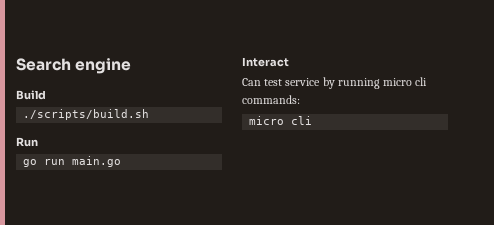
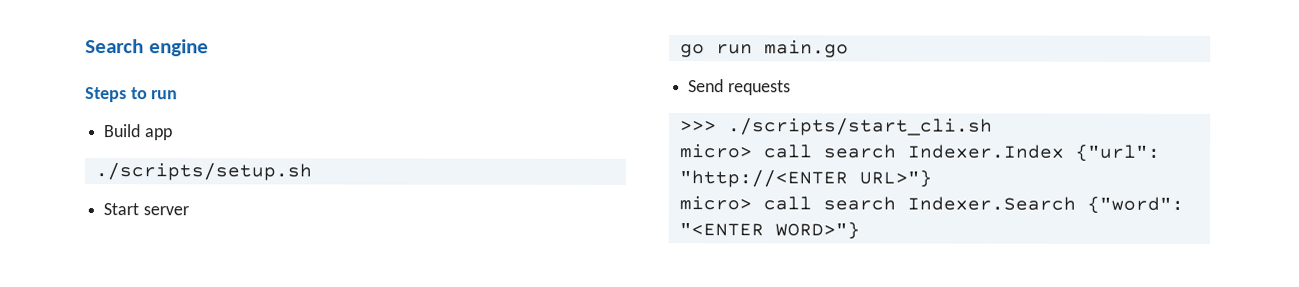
- Build
- ./scripts/build.sh
- Run
+ Steps to run
+ Build app
+ ./scripts/setup.sh
+ Start server
  go run main.go
- Interact
- Can test service by running micro cli commands:
- micro cli
+ Send requests
+ >>> ./scripts/start_cli.sh
+ micro> call search Indexer.Index {"url": "http://<ENTER URL>"}
+ micro> call search Indexer.Search {"word": "<ENTER WORD>"}

